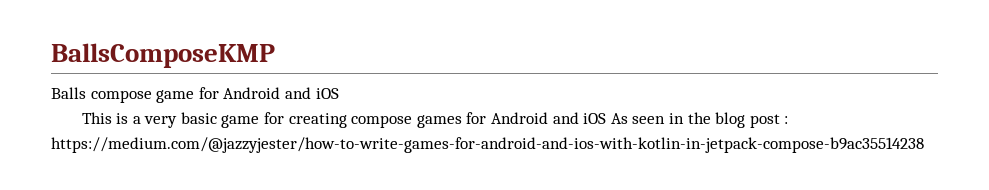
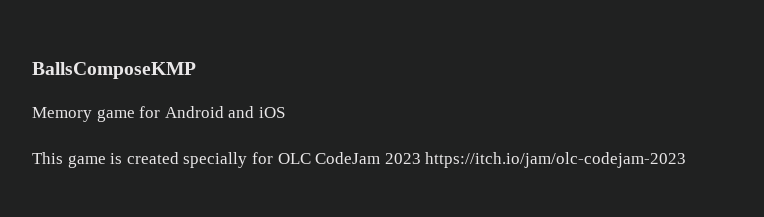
- Balls compose game for Android and iOS
+ Memory game for Android and iOS
- This is a very basic game for creating compose games for Android and iOS As seen in the blog post : https://medium.com/@jazzyjester/how-to-write-games-for-android-and-ios-with-kotlin-in-jetpack-compose-b9ac35514238
+ This game is created specially for OLC CodeJam 2023 https://itch.io/jam/olc-codejam-2023

